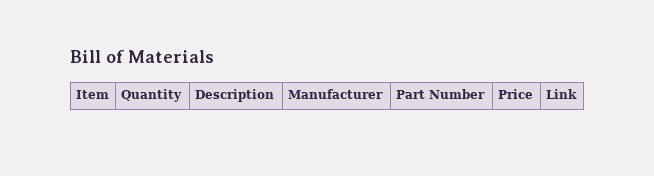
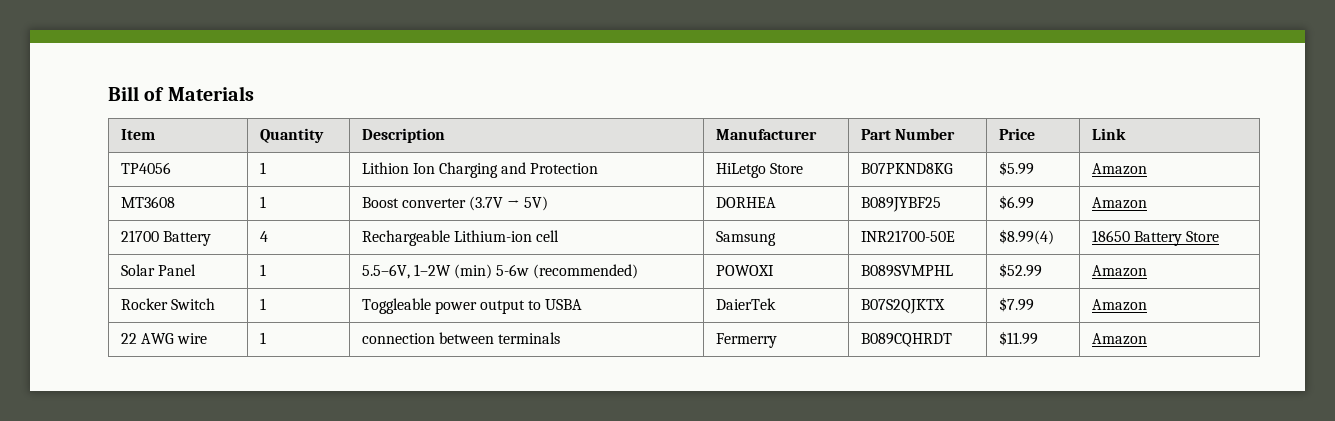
+ TP4056 | 1 | Lithion Ion Charging and Protection | HiLetgo Store | B07PKND8KG | $5.99 | Amazon
+ MT3608 | 1 | Boost converter (3.7V → 5V) | DORHEA | B089JYBF25 | $6.99 | Amazon
+ 21700 Battery | 4 | Rechargeable Lithium-ion cell | Samsung | INR21700-50E | $8.99(4) | 18650 Battery Store
+ Solar Panel | 1 | 5.5–6V, 1–2W (min) 5-6w (recommended) | POWOXI | B089SVMPHL | $52.99 | Amazon
+ Rocker Switch | 1 | Toggleable power output to USBA | DaierTek | B07S2QJKTX | $7.99 | Amazon
+ 22 AWG wire | 1 | connection between terminals | Fermerry | B089CQHRDT | $11.99 | Amazon

